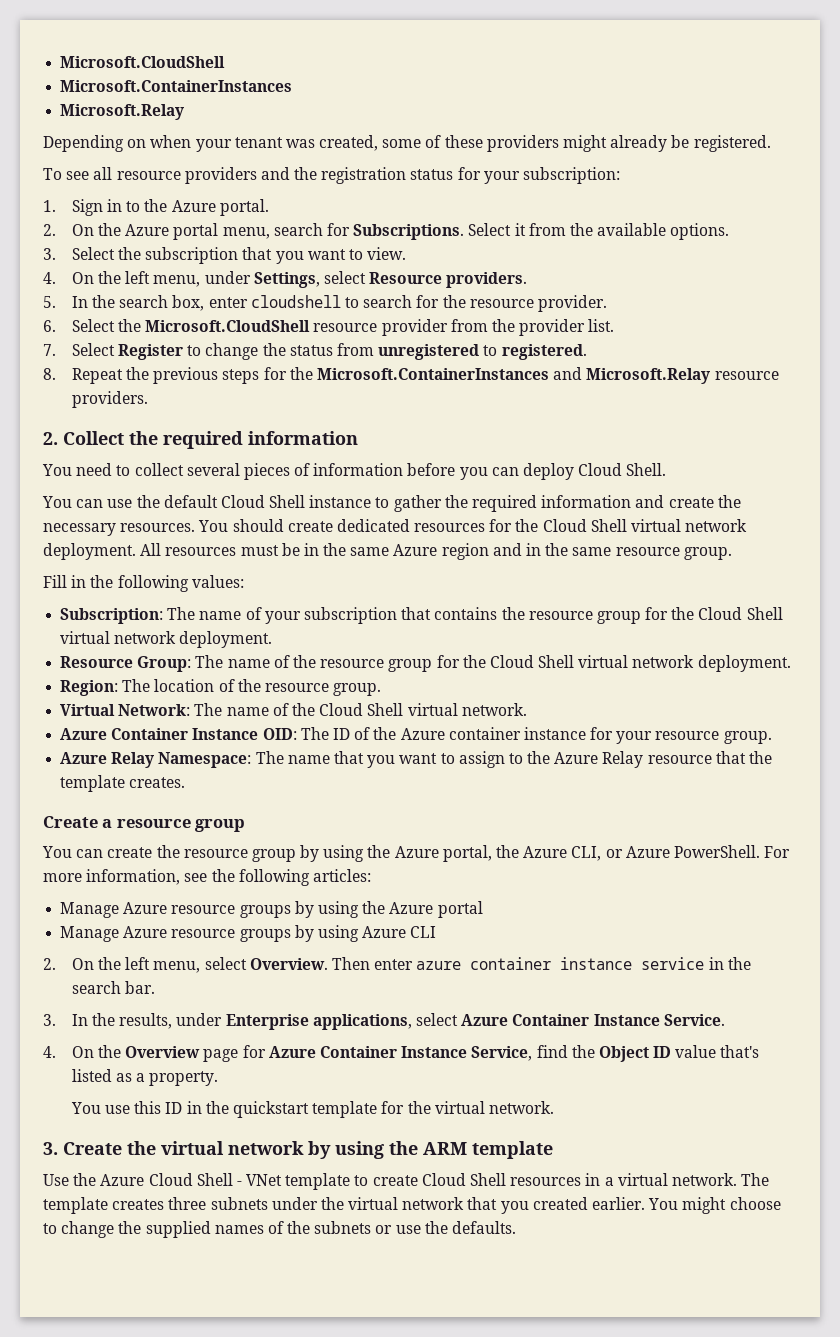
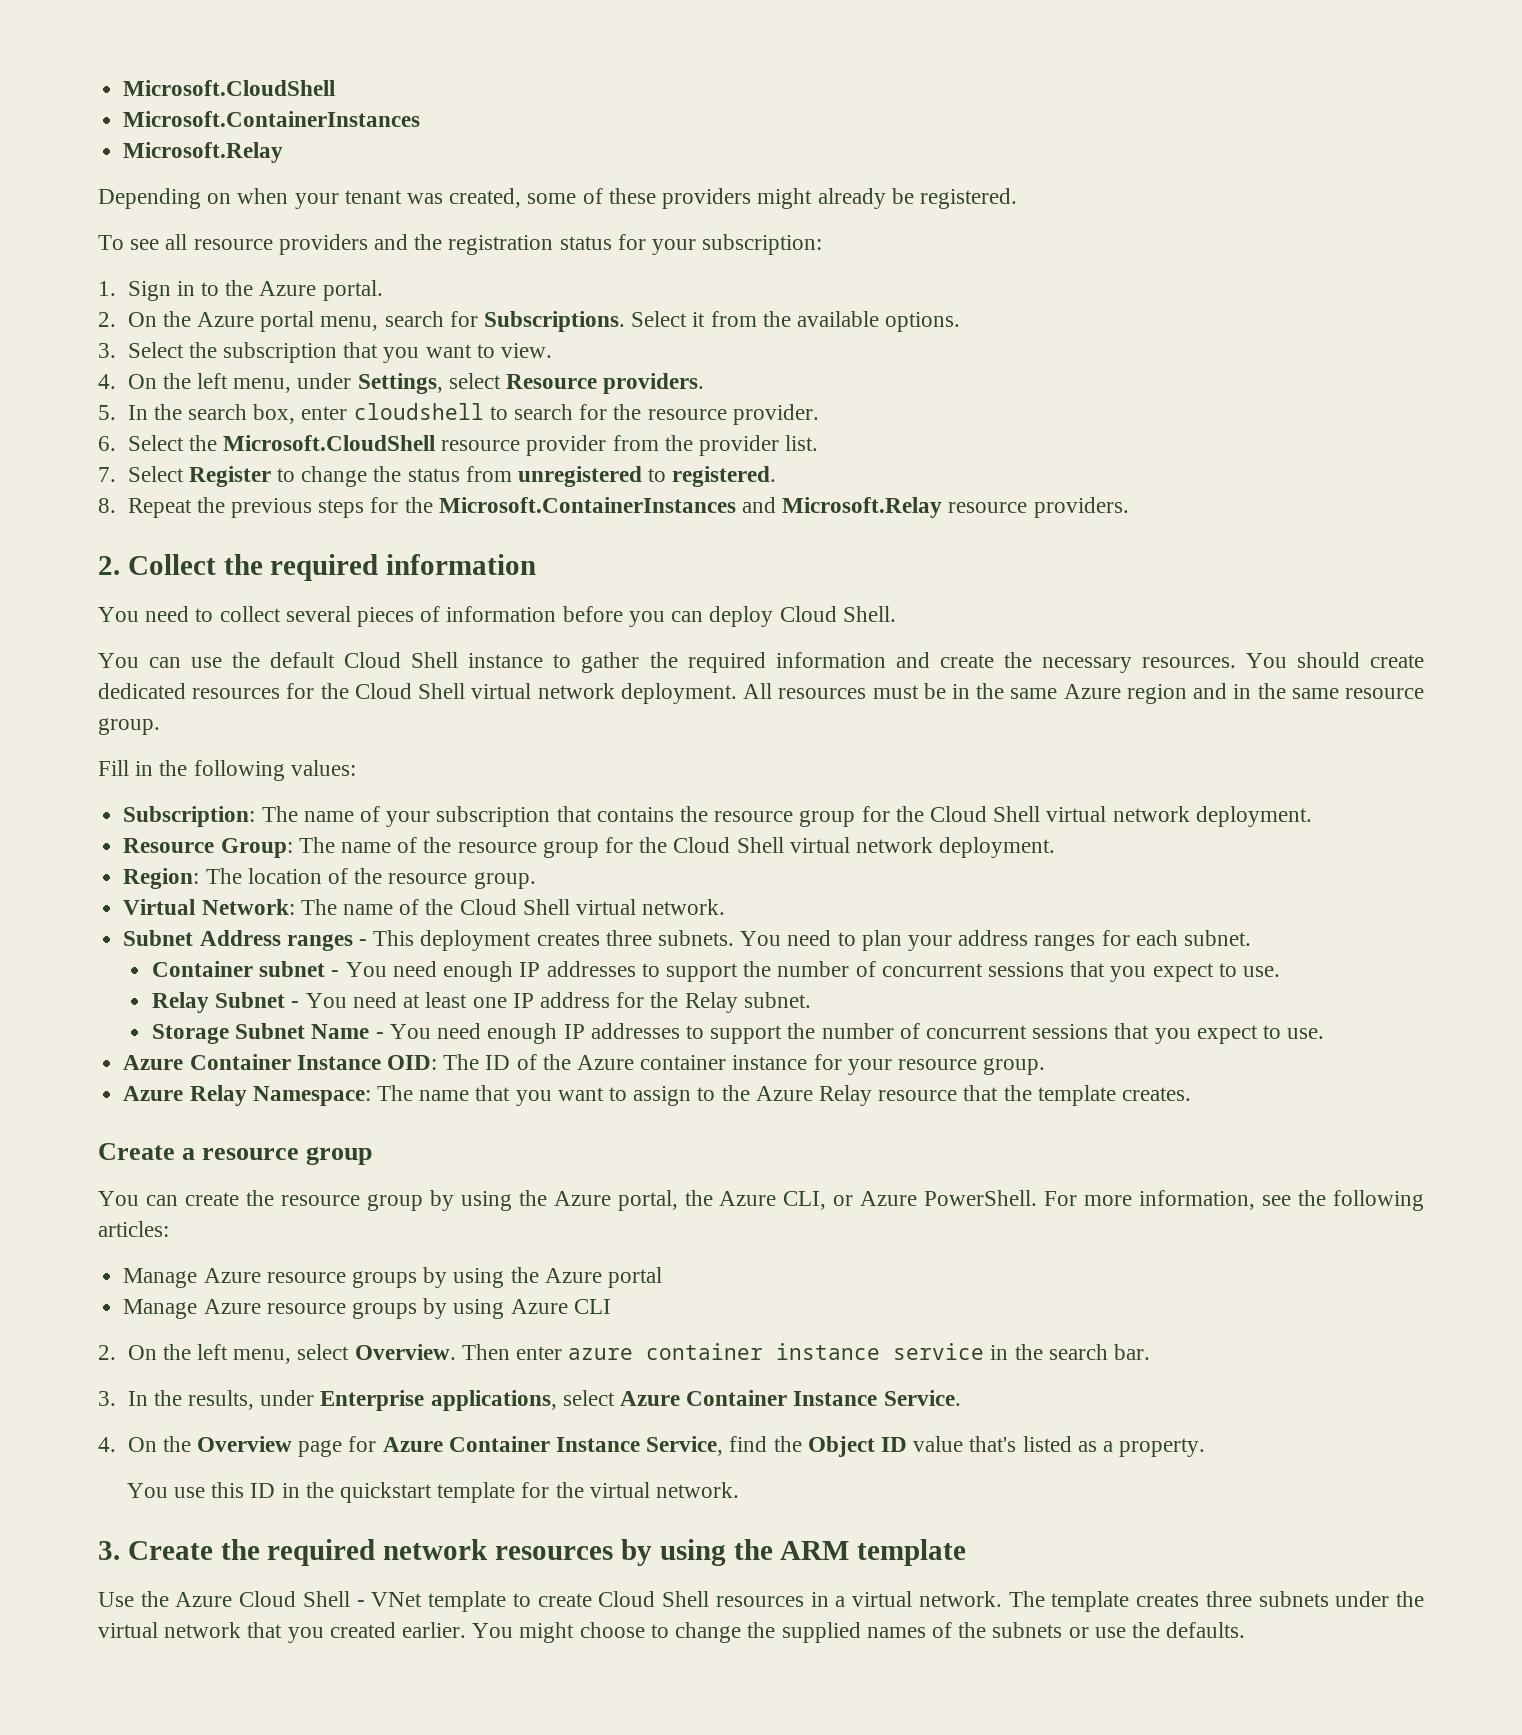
+ Subnet Address ranges - This deployment creates three subnets. You need to plan your address ranges for each subnet.
+ Container subnet - You need enough IP addresses to support the number of concurrent sessions that you expect to use.
+ Relay Subnet - You need at least one IP address for the Relay subnet.
+ Storage Subnet Name - You need enough IP addresses to support the number of concurrent sessions that you expect to use.
- 3. Create the virtual network by using the ARM template
+ 3. Create the required network resources by using the ARM template

